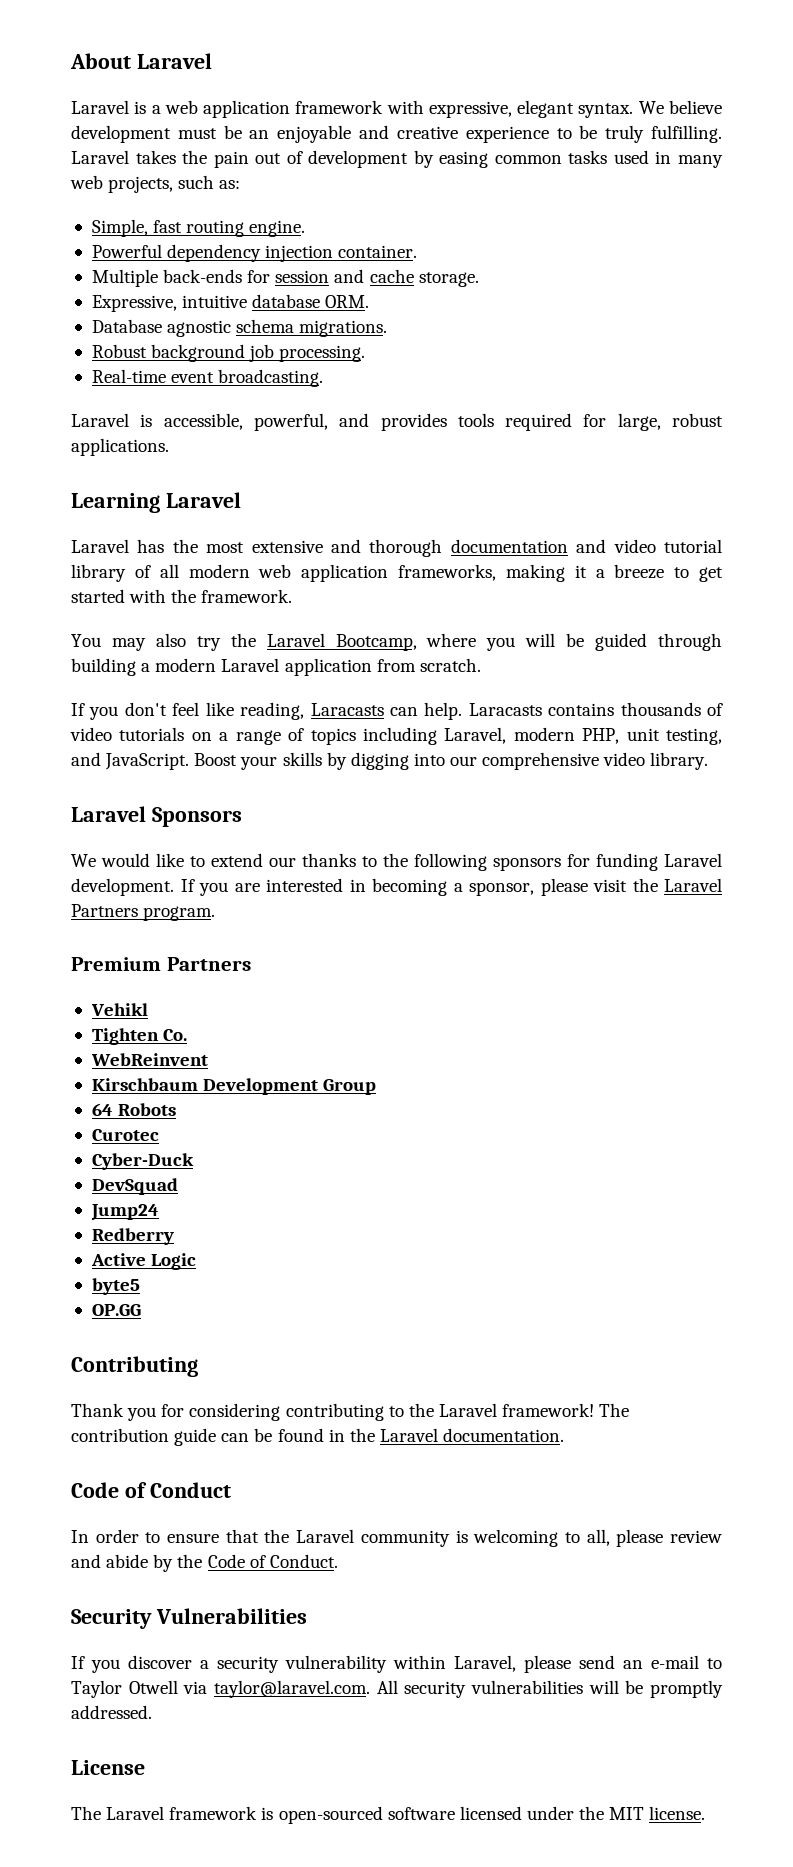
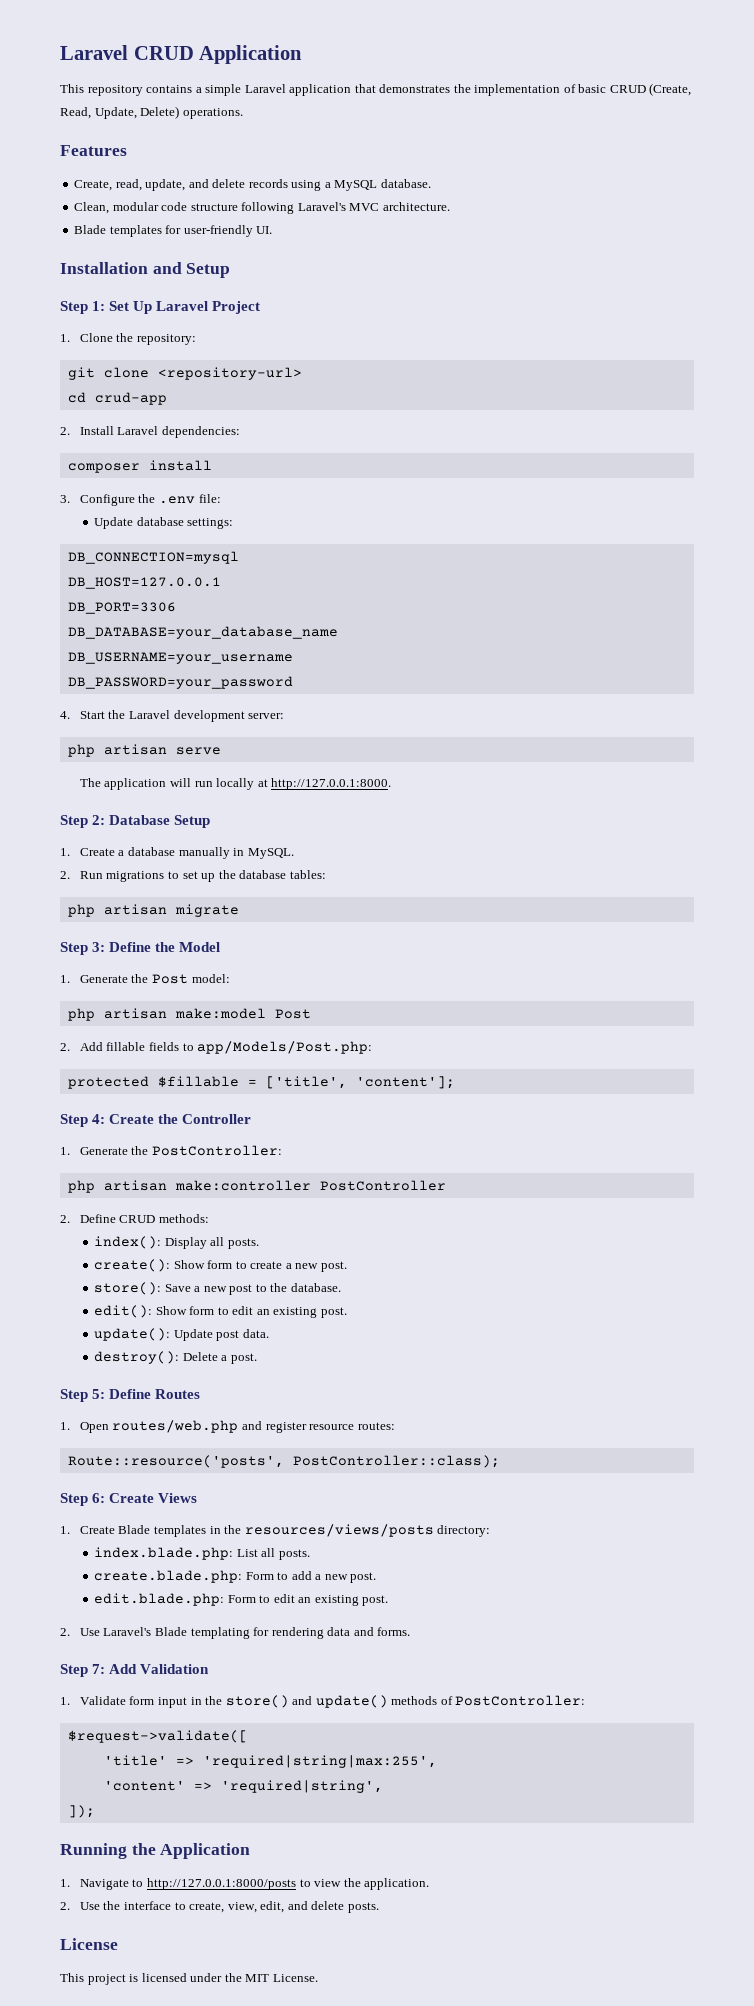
- About Laravel
- Laravel is a web application framework with expressive, elegant syntax. We believe development must be an enjoyable and creative experience to be truly fulfilling. Laravel takes the pain out of development by easing common tasks used in many web projects, such as:
- Simple, fast routing engine.
- Powerful dependency injection container.
- Multiple back-ends for session and cache storage.
- Expressive, intuitive database ORM.
- Database agnostic schema migrations.
- Robust background job processing.
- Real-time event broadcasting.
- Laravel is accessible, powerful, and provides tools required for large, robust applications.
- Learning Laravel
- Laravel has the most extensive and thorough documentation and video tutorial library of all modern web application frameworks, making it a breeze to get started with the framework.
- You may also try the Laravel Bootcamp, where you will be guided through building a modern Laravel application from scratch.
- If you don't feel like reading, Laracasts can help. Laracasts contains thousands of video tutorials on a range of topics including Laravel, modern PHP, unit testing, and JavaScript. Boost your skills by digging into our comprehensive video library.
- Laravel Sponsors
- We would like to extend our thanks to the following sponsors for funding Laravel development. If you are interested in becoming a sponsor, please visit the Laravel Partners program.
- Premium Partners
- Vehikl
- Tighten Co.
- WebReinvent
- Kirschbaum Development Group
- 64 Robots
- Curotec
- Cyber-Duck
- DevSquad
- Jump24
- Redberry
- Active Logic
- byte5
- OP.GG
- Contributing
- Thank you for considering contributing to the Laravel framework! The contribution guide can be found in the Laravel documentation.
- Code of Conduct
- In order to ensure that the Laravel community is welcoming to all, please review and abide by the Code of Conduct.
- Security Vulnerabilities
- If you discover a security vulnerability within Laravel, please send an e-mail to Taylor Otwell via taylor@laravel.com. All security vulnerabilities will be promptly addressed.
+ Laravel CRUD Application
+ This repository contains a simple Laravel application that demonstrates the implementation of basic CRUD (Create, Read, Update, Delete) operations.
+ Features
+ Create, read, update, and delete records using a MySQL database.
+ Clean, modular code structure following Laravel's MVC architecture.
+ Blade templates for user-friendly UI.
+ Installation and Setup
+ Step 1: Set Up Laravel Project
+ 1. Clone the repository:
+ git clone <repository-url>
+ cd crud-app
+ 2. Install Laravel dependencies:
+ composer install
+ 3. Configure the .env file:
+ Update database settings:
+ DB_CONNECTION=mysql
+ DB_HOST=127.0.0.1
+ DB_PORT=3306
+ DB_DATABASE=your_database_name
+ DB_USERNAME=your_username
+ DB_PASSWORD=your_password
+ 4. Start the Laravel development server:
+ php artisan serve
+ The application will run locally at http://127.0.0.1:8000.
+ Step 2: Database Setup
+ 1. Create a database manually in MySQL.
+ 2. Run migrations to set up the database tables:
+ php artisan migrate
+ Step 3: Define the Model
+ 1. Generate the Post model:
+ php artisan make:model Post
+ 2. Add fillable fields to app/Models/Post.php:
+ protected $fillable = ['title', 'content'];
+ Step 4: Create the Controller
+ 1. Generate the PostController:
+ php artisan make:controller PostController
+ 2. Define CRUD methods:
+ index(): Display all posts.
+ create(): Show form to create a new post.
+ store(): Save a new post to the database.
+ edit(): Show form to edit an existing post.
+ update(): Update post data.
+ destroy(): Delete a post.
+ Step 5: Define Routes
+ 1. Open routes/web.php and register resource routes:
+ Route::resource('posts', PostController::class);
+ Step 6: Create Views
+ 1. Create Blade templates in the resources/views/posts directory:
+ index.blade.php: List all posts.
+ create.blade.php: Form to add a new post.
+ edit.blade.php: Form to edit an existing post.
+ 2. Use Laravel's Blade templating for rendering data and forms.
+ Step 7: Add Validation
+ 1. Validate form input in the store() and update() methods of PostController:
+ $request->validate([
+ 'title' => 'required|string|max:255',
+ 'content' => 'required|string',
+ ]);
+ Running the Application
+ 1. Navigate to http://127.0.0.1:8000/posts to view the application.
+ 2. Use the interface to create, view, edit, and delete posts.
  License
- The Laravel framework is open-sourced software licensed under the MIT license.
+ This project is licensed under the MIT License.

